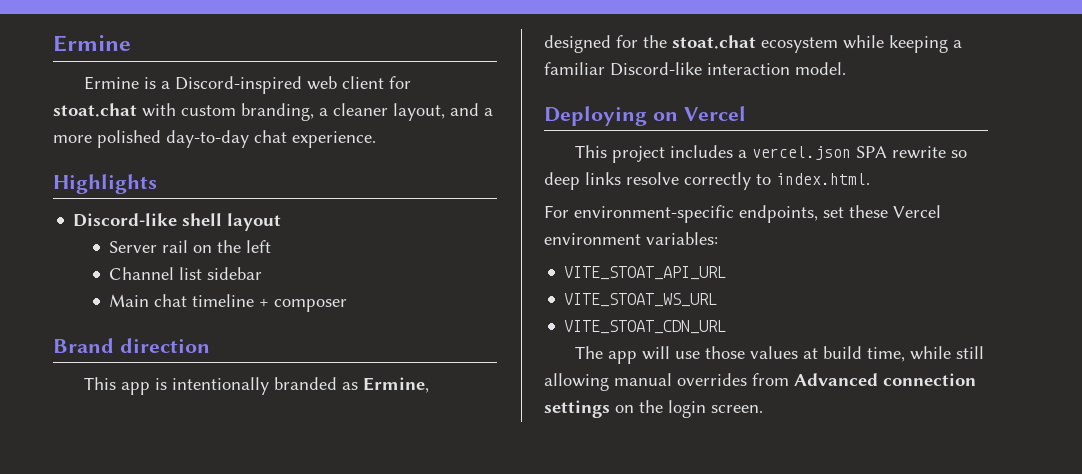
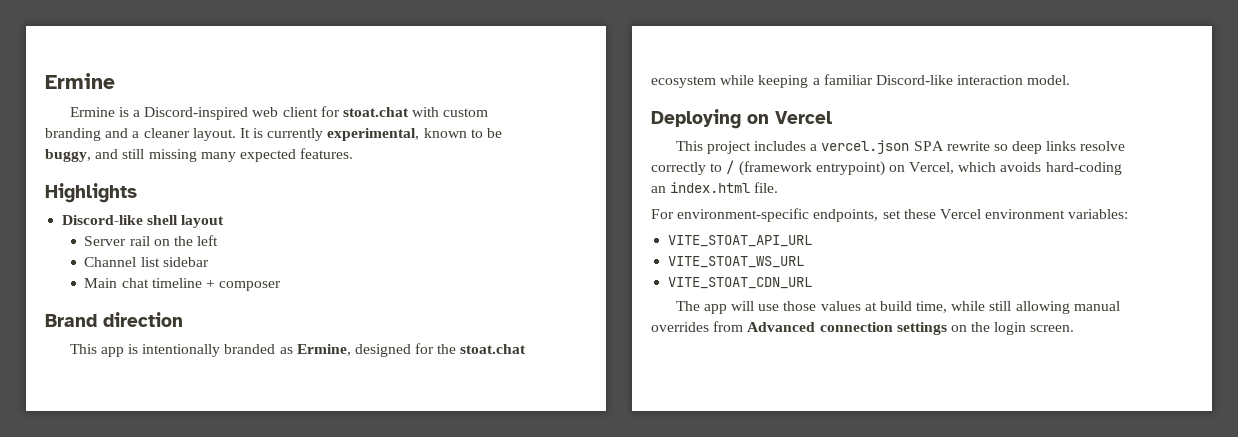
- Ermine is a Discord-inspired web client for stoat.chat with custom branding, a cleaner layout, and a more polished day-to-day chat experience.
+ Ermine is a Discord-inspired web client for stoat.chat with custom branding and a cleaner layout. It is currently experimental, known to be buggy, and still missing many expected features.
- This project includes a vercel.json SPA rewrite so deep links resolve correctly to index.html.
+ This project includes a vercel.json SPA rewrite so deep links resolve correctly to / (framework entrypoint) on Vercel, which avoids hard-coding an index.html file.

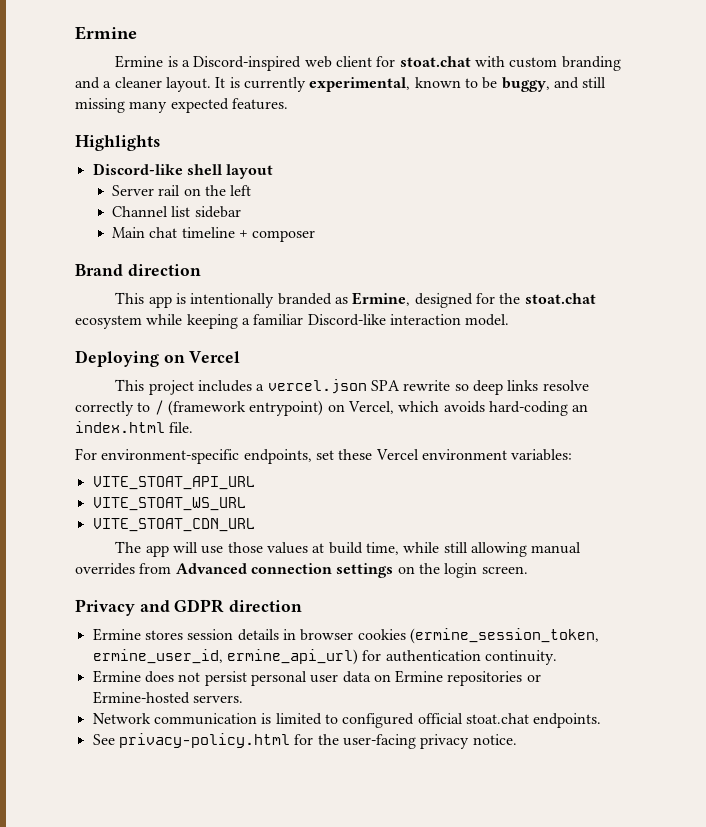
+ Privacy and GDPR direction
+ Ermine stores session details in browser cookies (ermine_session_token, ermine_user_id, ermine_api_url) for authentication continuity.
+ Ermine does not persist personal user data on Ermine repositories or Ermine-hosted servers.
+ Network communication is limited to configured official stoat.chat endpoints.
+ See privacy-policy.html for the user-facing privacy notice.

